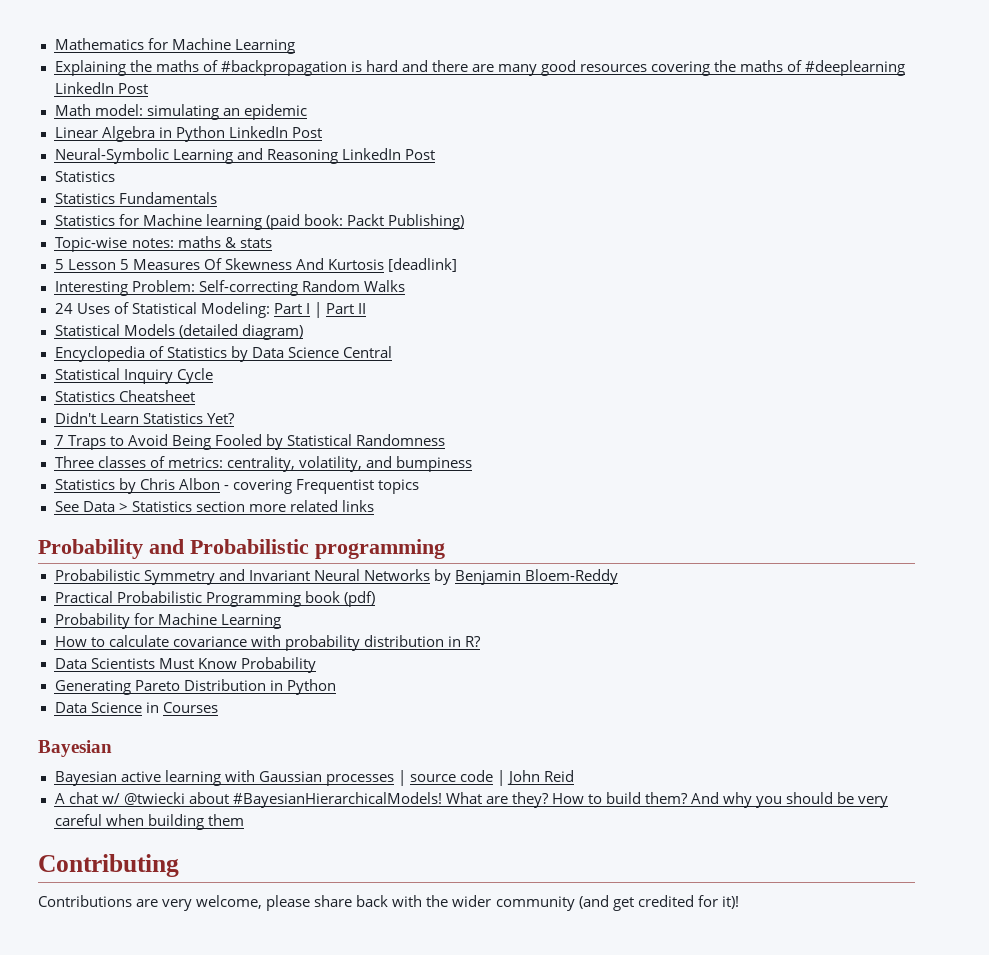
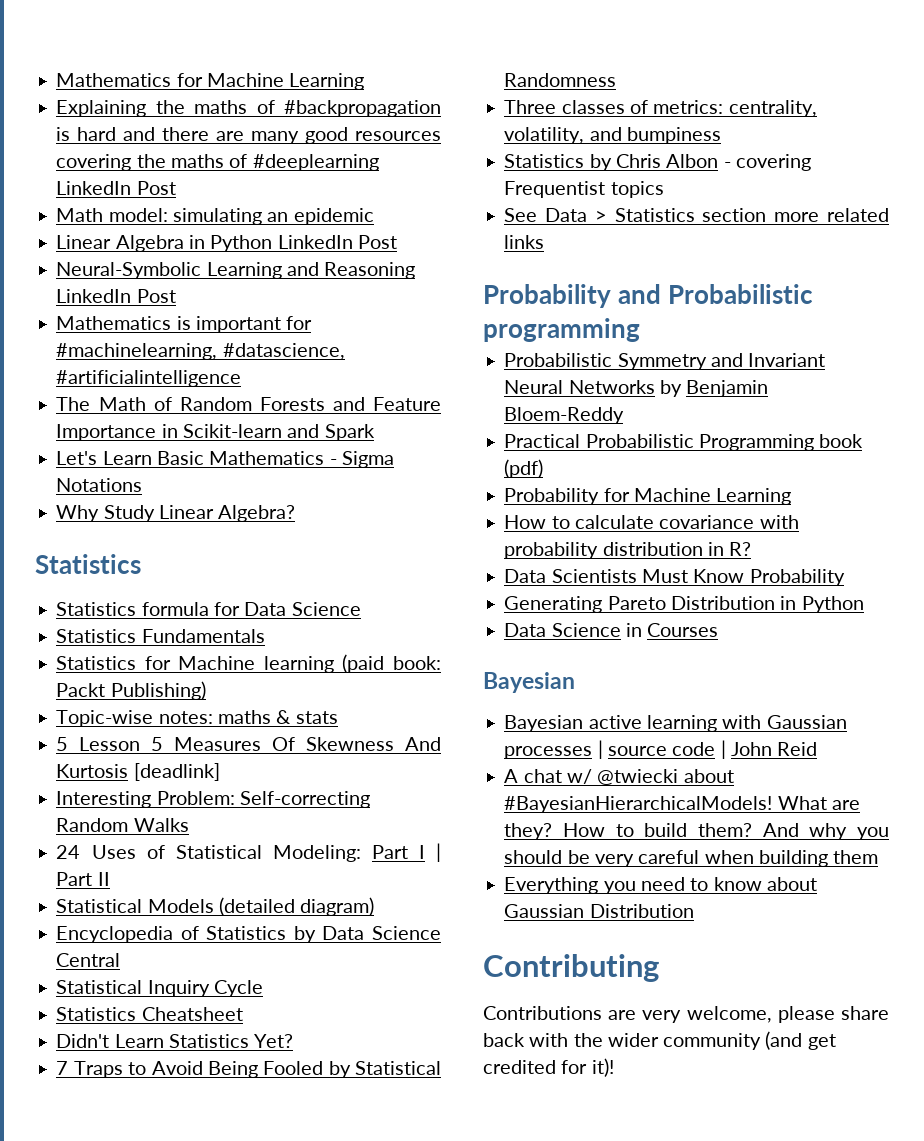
  Neural-Symbolic Learning and Reasoning LinkedIn Post
+ Mathematics is important for #machinelearning, #datascience, #artificialintelligence
+ The Math of Random Forests and Feature Importance in Scikit-learn and Spark
+ Let's Learn Basic Mathematics - Sigma Notations
+ Why Study Linear Algebra?
  Statistics
+ Statistics formula for Data Science
+ Everything you need to know about Gaussian Distribution

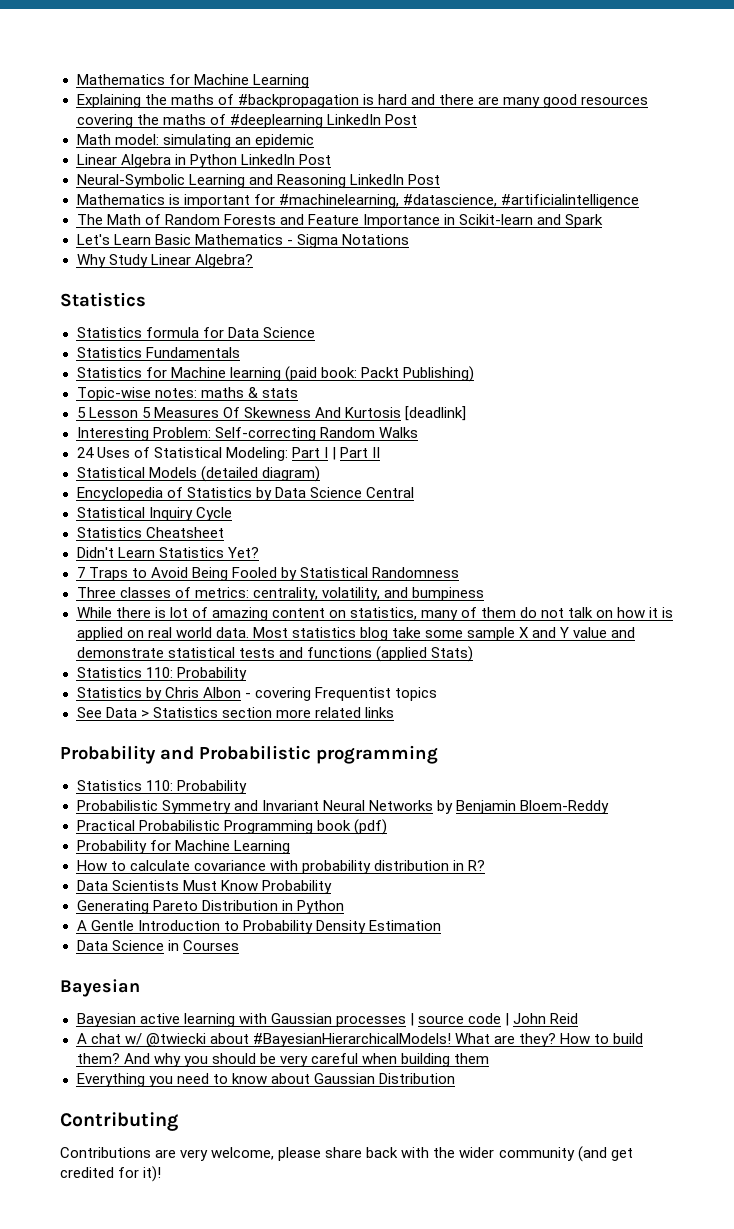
+ While there is lot of amazing content on statistics, many of them do not talk on how it is applied on real world data. Most statistics blog take some sample X and Y value and demonstrate statistical tests and functions (applied Stats)
+ Statistics 110: Probability
  Probability and Probabilistic programming
+ Statistics 110: Probability
+ A Gentle Introduction to Probability Density Estimation

